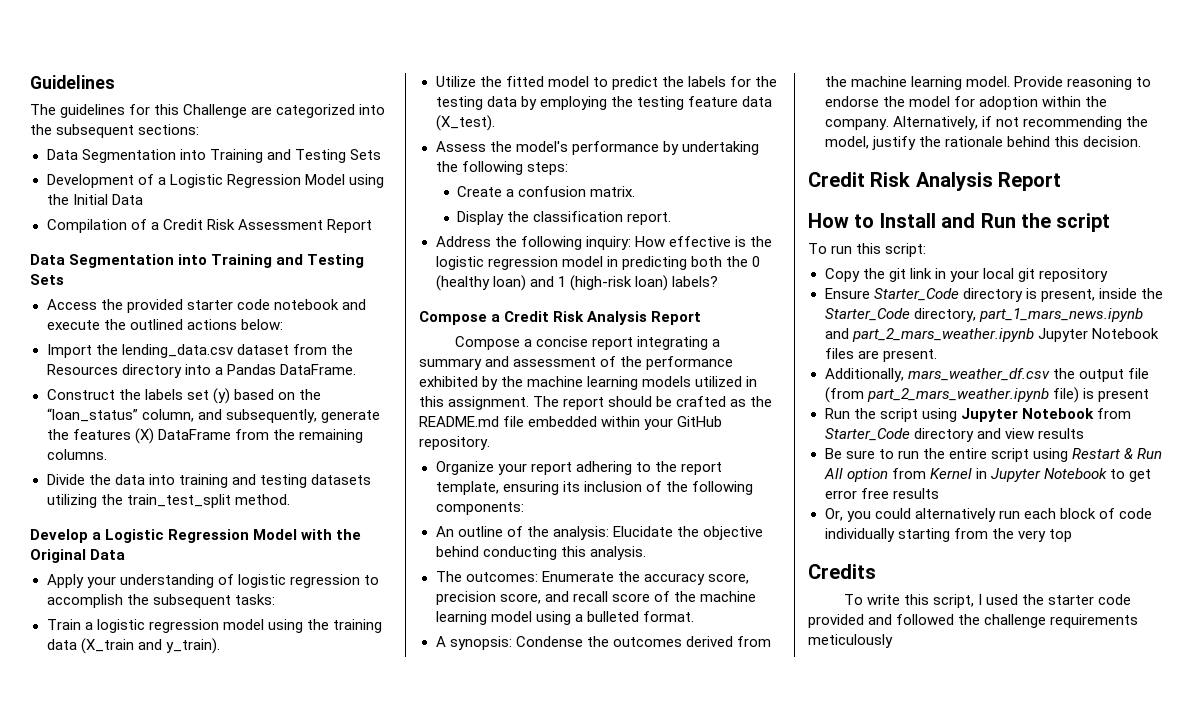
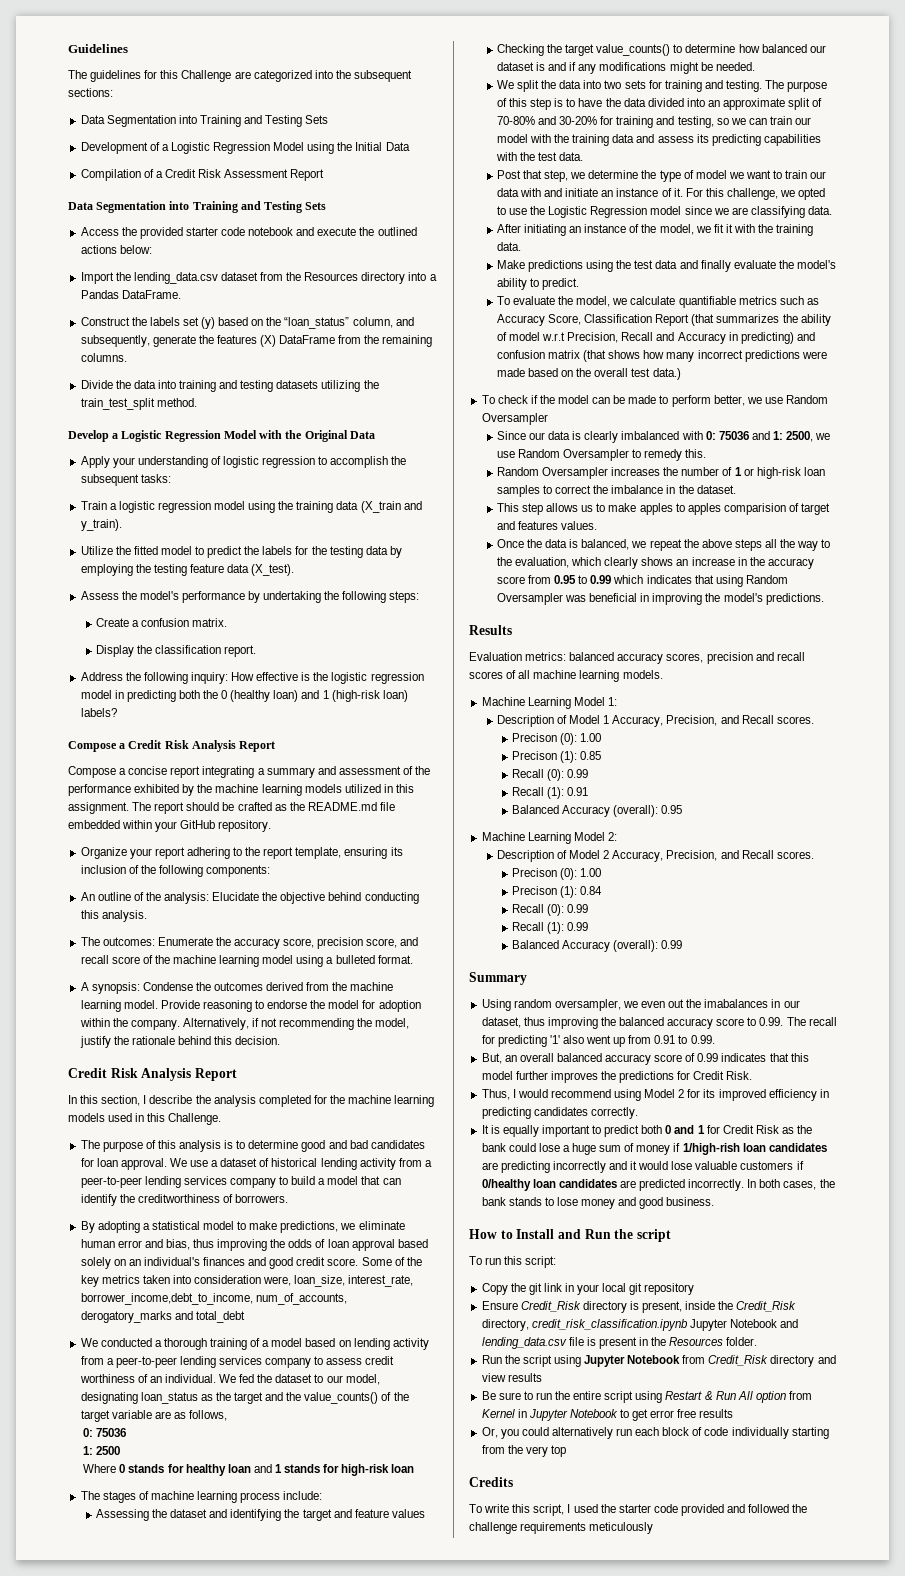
+ In this section, I describe the analysis completed for the machine learning models used in this Challenge.
+ The purpose of this analysis is to determine good and bad candidates for loan approval. We use a dataset of historical lending activity from a peer-to-peer lending services company to build a model that can identify the creditworthiness of borrowers.
+ By adopting a statistical model to make predictions, we eliminate human error and bias, thus improving the odds of loan approval based solely on an individual's finances and good credit score. Some of the key metrics taken into consideration were, loan_size, interest_rate, borrower_income,debt_to_income, num_of_accounts, derogatory_marks and total_debt
+ We conducted a thorough training of a model based on lending activity from a peer-to-peer lending services company to assess credit worthiness of an individual. We fed the dataset to our model, designating loan_status as the target and the value_counts() of the target variable are as follows,
+ 0: 75036
+ 1: 2500
+ Where 0 stands for healthy loan and 1 stands for high-risk loan
+ The stages of machine learning process include:
+ Assessing the dataset and identifying the target and feature values
+ Checking the target value_counts() to determine how balanced our dataset is and if any modifications might be needed.
+ We split the data into two sets for training and testing. The purpose of this step is to have the data divided into an approximate split of 70-80% and 30-20% for training and testing, so we can train our model with the training data and assess its predicting capabilities with the test data.
+ Post that step, we determine the type of model we want to train our data with and initiate an instance of it. For this challenge, we opted to use the Logistic Regression model since we are classifying data.
+ After initiating an instance of the model, we fit it with the training data.
+ Make predictions using the test data and finally evaluate the model's ability to predict.
+ To evaluate the model, we calculate quantifiable metrics such as Accuracy Score, Classification Report (that summarizes the ability of model w.r.t Precision, Recall and Accuracy in predicting) and confusion matrix (that shows how many incorrect predictions were made based on the overall test data.)
+ To check if the model can be made to perform better, we use Random Oversampler
+ Since our data is clearly imbalanced with 0: 75036 and 1: 2500, we use Random Oversampler to remedy this.
+ Random Oversampler increases the number of 1 or high-risk loan samples to correct the imbalance in the dataset.
+ This step allows us to make apples to apples comparision of target and features values.
+ Once the data is balanced, we repeat the above steps all the way to the evaluation, which clearly shows an increase in the accuracy score from 0.95 to 0.99 which indicates that using Random Oversampler was beneficial in improving the model's predictions.
+ Results
+ Evaluation metrics: balanced accuracy scores, precision and recall scores of all machine learning models.
+ Machine Learning Model 1:
+ Description of Model 1 Accuracy, Precision, and Recall scores.
+ Precison (0): 1.00
+ Precison (1): 0.85
+ Recall (0): 0.99
+ Recall (1): 0.91
+ Balanced Accuracy (overall): 0.95
+ Machine Learning Model 2:
+ Description of Model 2 Accuracy, Precision, and Recall scores.
+ Precison (0): 1.00
+ Precison (1): 0.84
+ Recall (0): 0.99
+ Recall (1): 0.99
+ Balanced Accuracy (overall): 0.99
+ Summary
+ Using random oversampler, we even out the imabalances in our dataset, thus improving the balanced accuracy score to 0.99. The recall for predicting '1' also went up from 0.91 to 0.99.
+ But, an overall balanced accuracy score of 0.99 indicates that this model further improves the predictions for Credit Risk.
+ Thus, I would recommend using Model 2 for its improved efficiency in predicting candidates correctly.
+ It is equally important to predict both 0 and 1 for Credit Risk as the bank could lose a huge sum of money if 1/high-rish loan candidates are predicting incorrectly and it would lose valuable customers if 0/healthy loan candidates are predicted incorrectly. In both cases, the bank stands to lose money and good business.
- Ensure Starter_Code directory is present, inside the Starter_Code directory, part_1_mars_news.ipynb and part_2_mars_weather.ipynb Jupyter Notebook files are present.
- Additionally, mars_weather_df.csv the output file (from part_2_mars_weather.ipynb file) is present
+ Ensure Credit_Risk directory is present, inside the Credit_Risk directory, credit_risk_classification.ipynb Jupyter Notebook and lending_data.csv file is present in the Resources folder.
- Run the script using Jupyter Notebook from Starter_Code directory and view results
+ Run the script using Jupyter Notebook from Credit_Risk directory and view results

